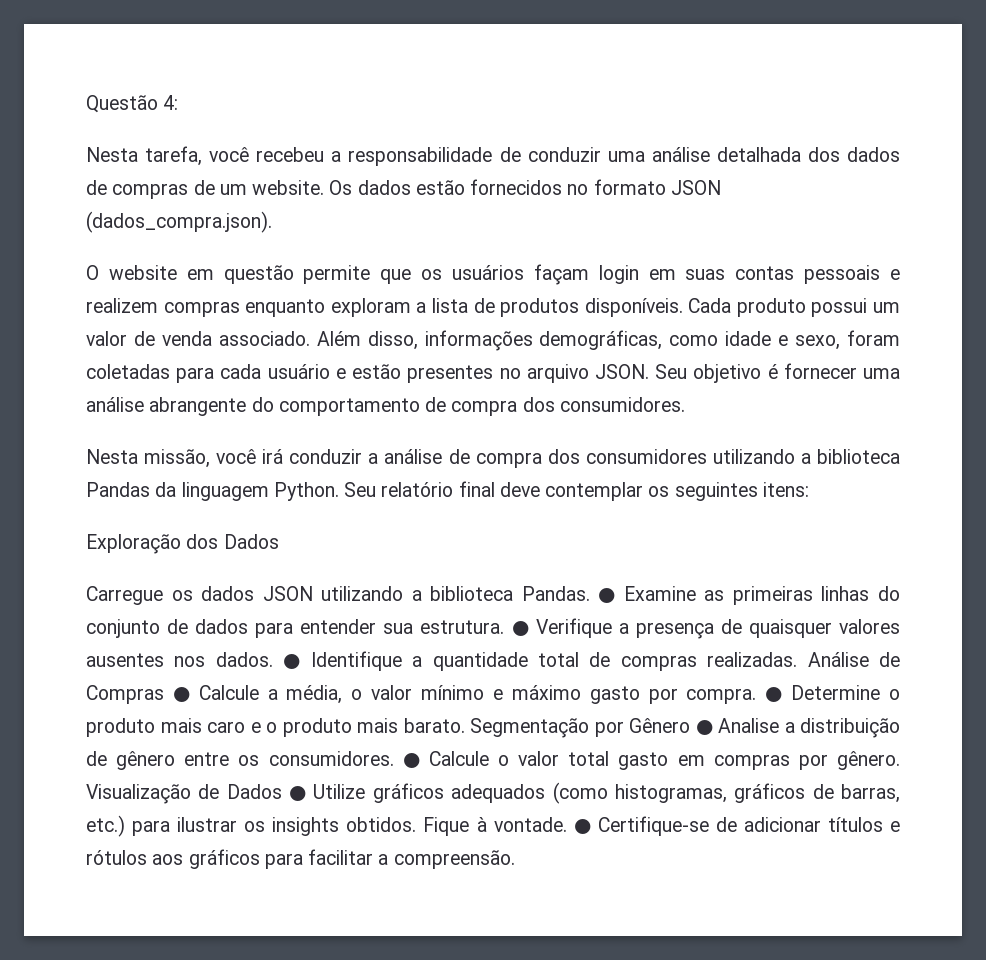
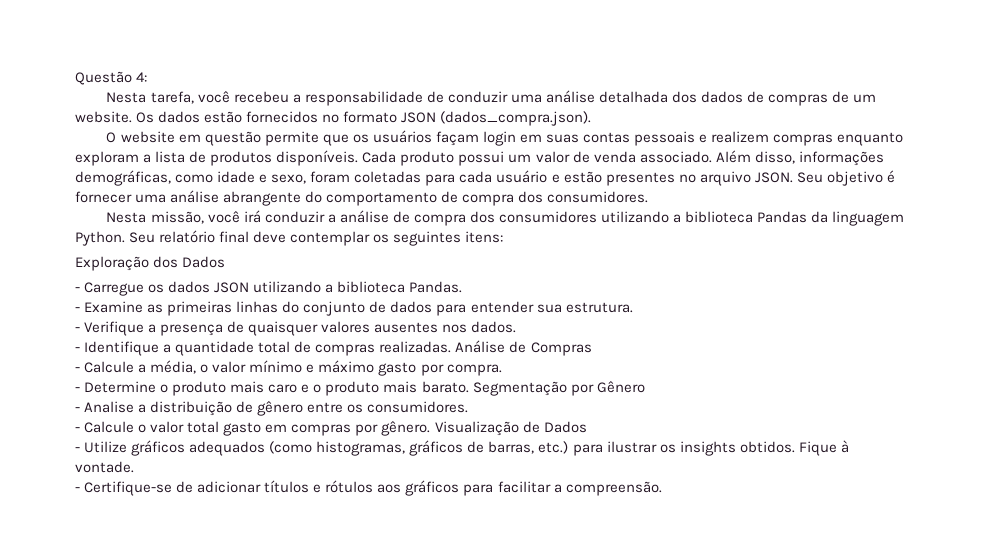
- Carregue os dados JSON utilizando a biblioteca Pandas. ● Examine as primeiras linhas do conjunto de dados para entender sua estrutura. ● Verifique a presença de quaisquer valores ausentes nos dados. ● Identifique a quantidade total de compras realizadas.
+ - Carregue os dados JSON utilizando a biblioteca Pandas.
+ - Examine as primeiras linhas do conjunto de dados para entender sua estrutura.
+ - Verifique a presença de quaisquer valores ausentes nos dados.
+ - Identifique a quantidade total de compras realizadas.
- Análise de Compras ● Calcule a média, o valor mínimo e máximo gasto por compra. ● Determine o produto mais caro e o produto mais barato.
+ Análise de Compras
+ - Calcule a média, o valor mínimo e máximo gasto por compra.
+ - Determine o produto mais caro e o produto mais barato.
- Segmentação por Gênero ● Analise a distribuição de gênero entre os consumidores. ● Calcule o valor total gasto em compras por gênero.
+ Segmentação por Gênero
+ - Analise a distribuição de gênero entre os consumidores.
+ - Calcule o valor total gasto em compras por gênero.
- Visualização de Dados ● Utilize gráficos adequados (como histogramas, gráficos de barras, etc.) para ilustrar os insights obtidos.
+ Visualização de Dados
+ - Utilize gráficos adequados (como histogramas, gráficos de barras, etc.) para ilustrar os insights obtidos.
- Fique à vontade. ● Certifique-se de adicionar títulos e rótulos aos gráficos para facilitar a compreensão.
+ Fique à vontade.
+ - Certifique-se de adicionar títulos e rótulos aos gráficos para facilitar a compreensão.

